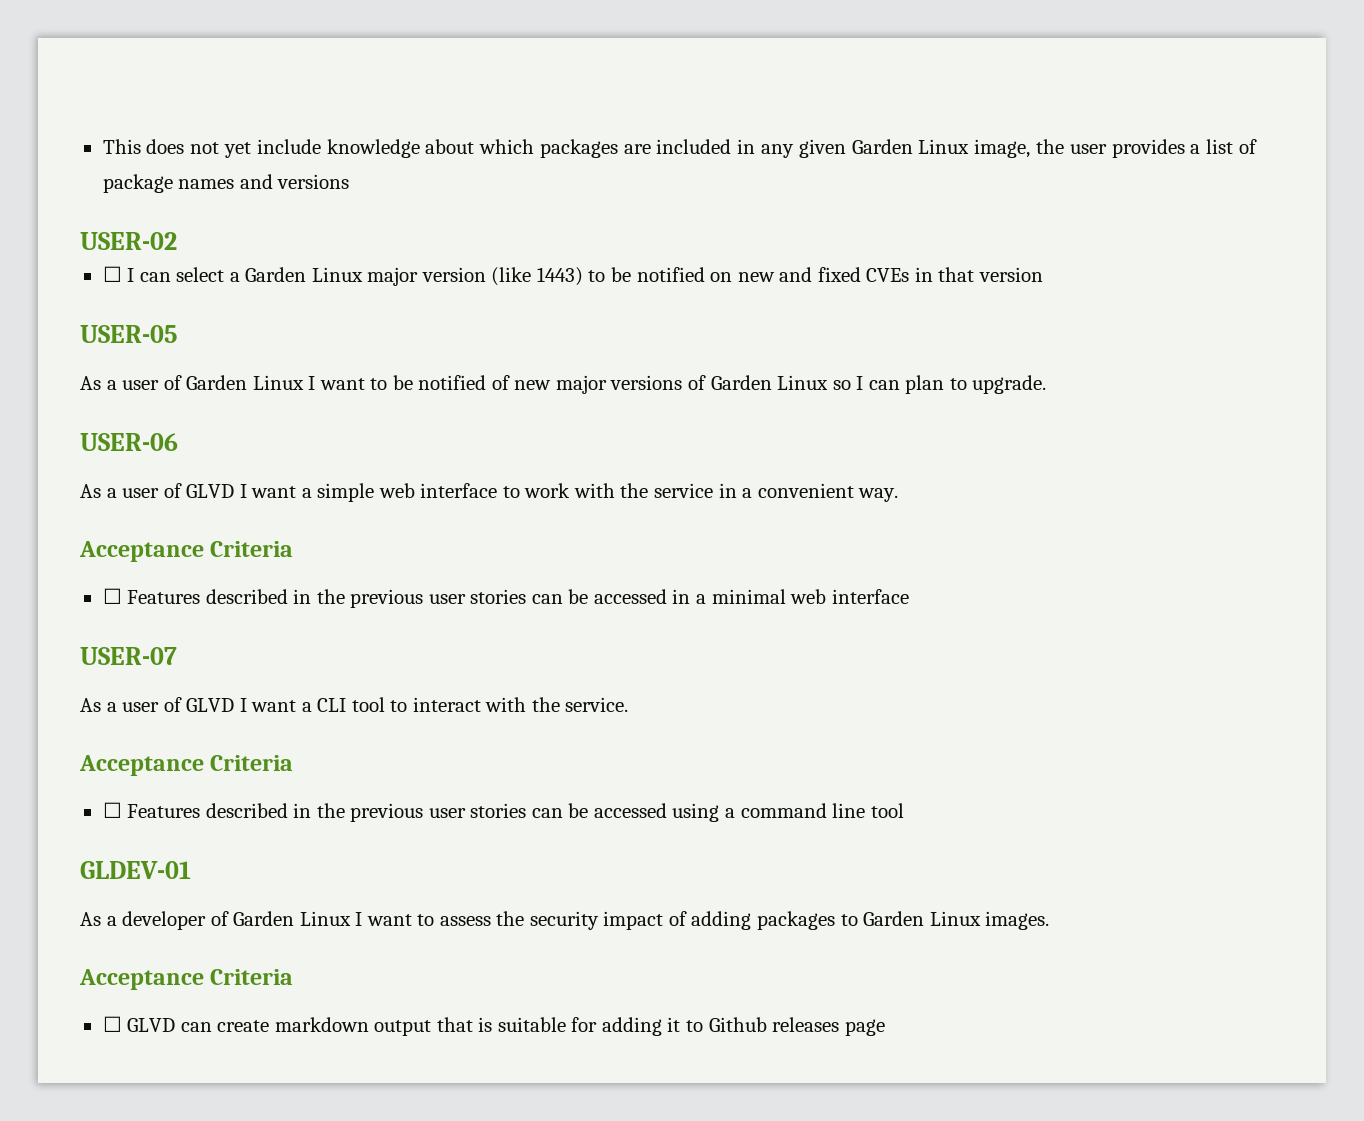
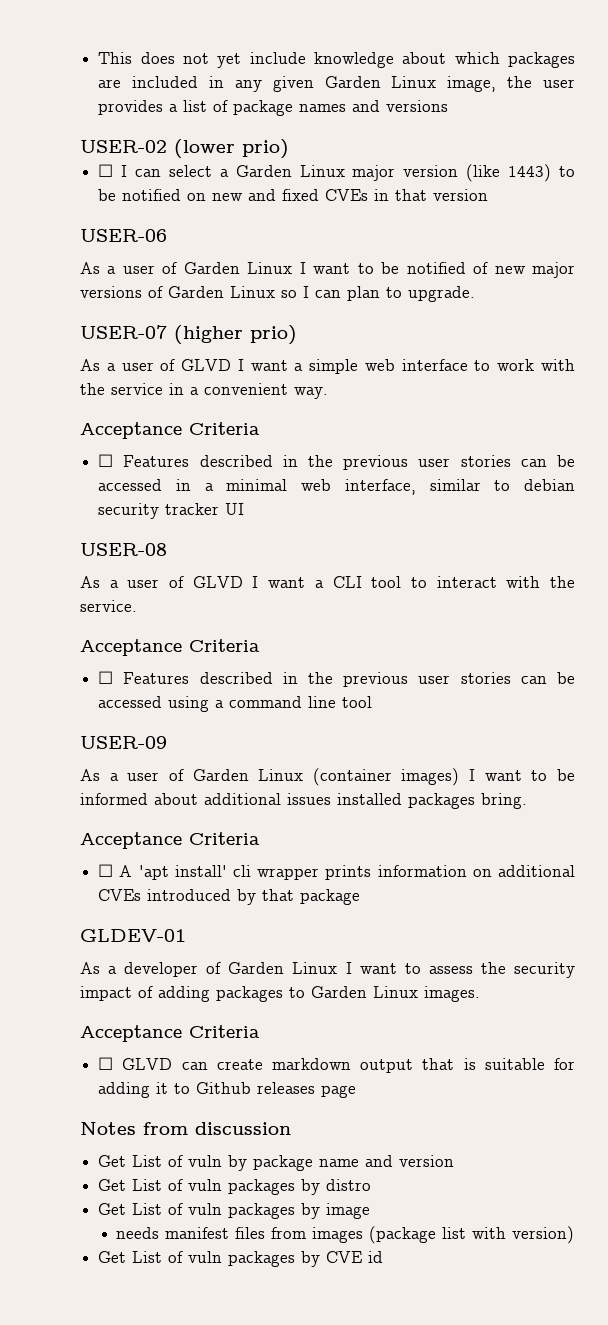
- USER-02
+ USER-02 (lower prio)
- USER-05
+ USER-06
- USER-06
+ USER-07 (higher prio)
- ☐ Features described in the previous user stories can be accessed in a minimal web interface
- USER-07
+ ☐ Features described in the previous user stories can be accessed in a minimal web interface, similar to debian security tracker UI
+ USER-08
+ USER-09
+ As a user of Garden Linux (container images) I want to be informed about additional issues installed packages bring.
+ Acceptance Criteria
+ ☐ A 'apt install' cli wrapper prints information on additional CVEs introduced by that package
+ Notes from discussion
+ Get List of vuln by package name and version
+ Get List of vuln packages by distro
+ Get List of vuln packages by image
+ needs manifest files from images (package list with version)
+ Get List of vuln packages by CVE id

